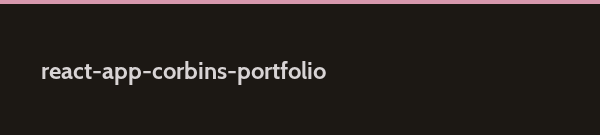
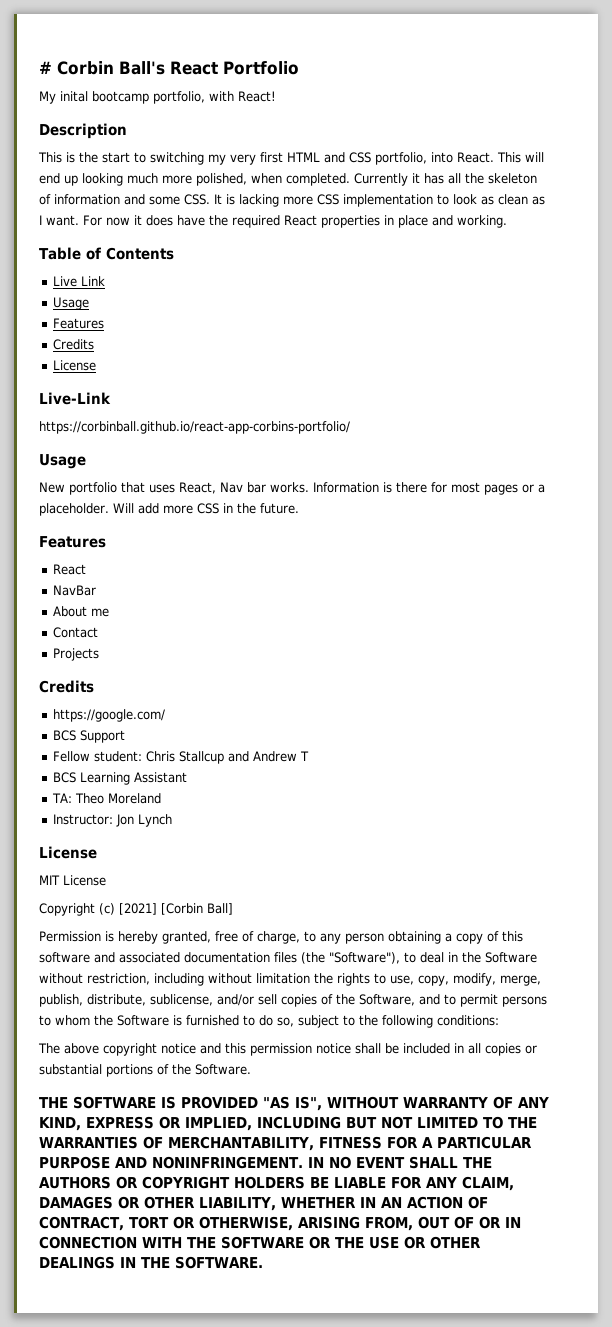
- react-app-corbins-portfolio
+ # Corbin Ball's React Portfolio
+ My inital bootcamp portfolio, with React!
+ Description
+ This is the start to switching my very first HTML and CSS portfolio, into React. This will end up looking much more polished, when completed. Currently it has all the skeleton of information and some CSS. It is lacking more CSS implementation to look as clean as I want. For now it does have the required React properties in place and working.
+ Table of Contents
+ Live Link
+ Usage
+ Features
+ Credits
+ License
+ Live-Link
+ https://corbinball.github.io/react-app-corbins-portfolio/
+ Usage
+ New portfolio that uses React, Nav bar works. Information is there for most pages or a placeholder. Will add more CSS in the future.
+ Features
+ React
+ NavBar
+ About me
+ Contact
+ Projects
+ Credits
+ https://google.com/
+ BCS Support
+ Fellow student: Chris Stallcup and Andrew T
+ BCS Learning Assistant
+ TA: Theo Moreland
+ Instructor: Jon Lynch
+ License
+ MIT License
+ Copyright (c) [2021] [Corbin Ball]
+ Permission is hereby granted, free of charge, to any person obtaining a copy of this software and associated documentation files (the "Software"), to deal in the Software without restriction, including without limitation the rights to use, copy, modify, merge, publish, distribute, sublicense, and/or sell copies of the Software, and to permit persons to whom the Software is furnished to do so, subject to the following conditions:
+ The above copyright notice and this permission notice shall be included in all copies or substantial portions of the Software.
+ THE SOFTWARE IS PROVIDED "AS IS", WITHOUT WARRANTY OF ANY KIND, EXPRESS OR IMPLIED, INCLUDING BUT NOT LIMITED TO THE WARRANTIES OF MERCHANTABILITY, FITNESS FOR A PARTICULAR PURPOSE AND NONINFRINGEMENT. IN NO EVENT SHALL THE AUTHORS OR COPYRIGHT HOLDERS BE LIABLE FOR ANY CLAIM, DAMAGES OR OTHER LIABILITY, WHETHER IN AN ACTION OF CONTRACT, TORT OR OTHERWISE, ARISING FROM, OUT OF OR IN CONNECTION WITH THE SOFTWARE OR THE USE OR OTHER DEALINGS IN THE SOFTWARE.

